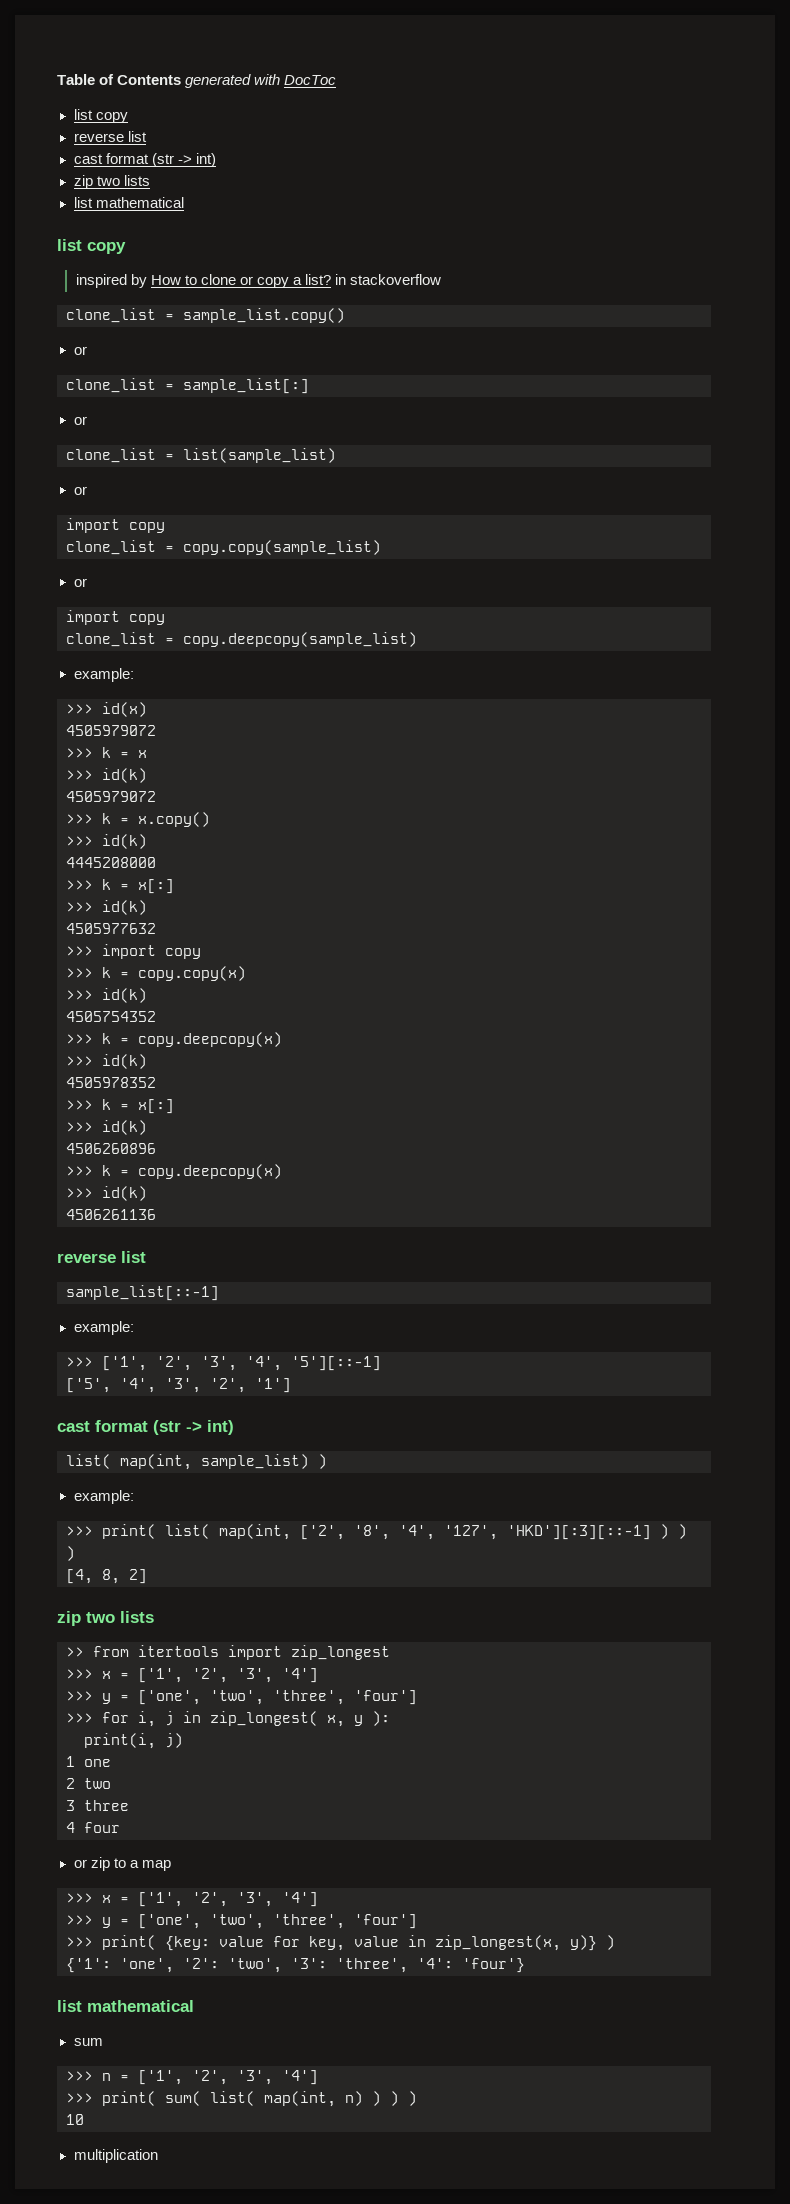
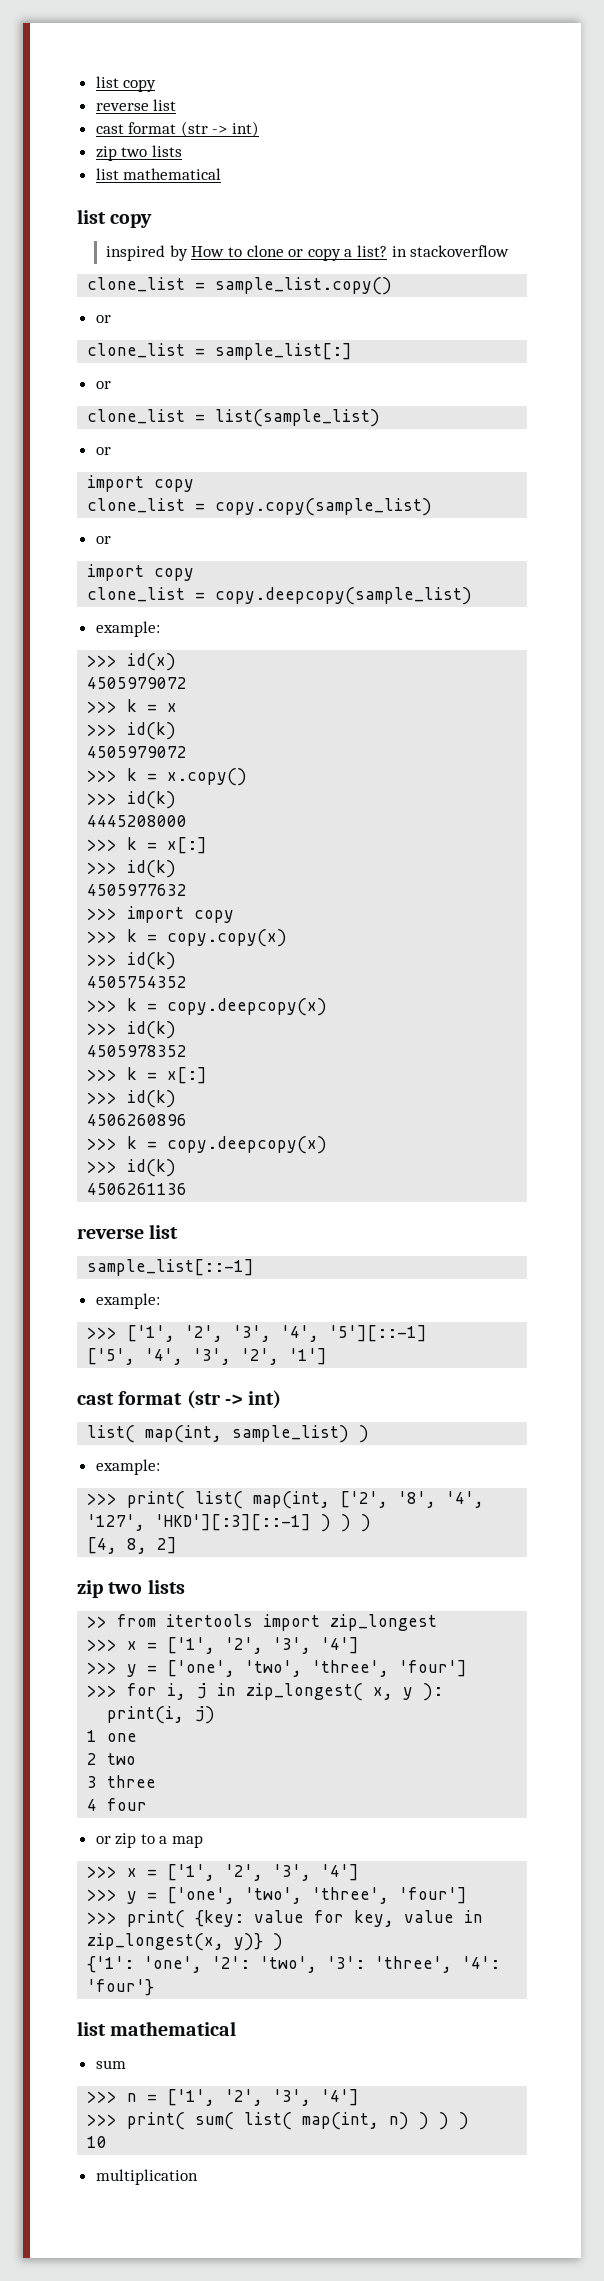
- Table of Contents generated with DocToc

